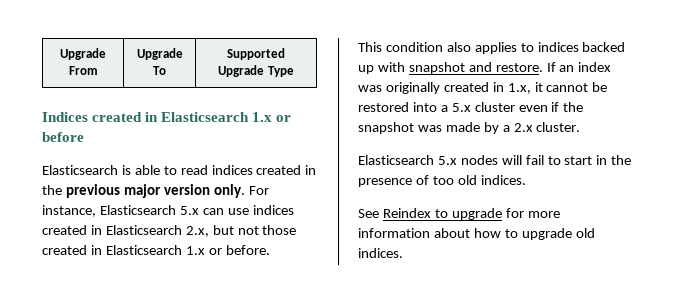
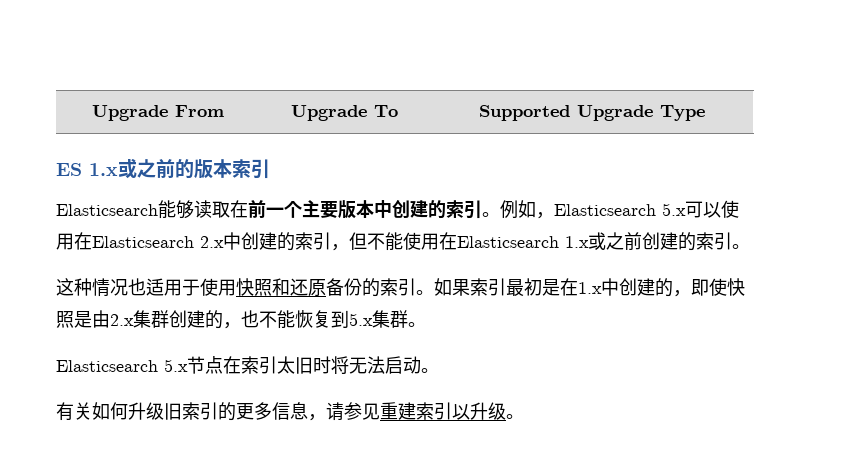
- Indices created in Elasticsearch 1.x or before
- Elasticsearch is able to read indices created in the previous major version only. For instance, Elasticsearch 5.x can use indices created in Elasticsearch 2.x, but not those created in Elasticsearch 1.x or before.
- This condition also applies to indices backed up with snapshot and restore. If an index was originally created in 1.x, it cannot be restored into a 5.x cluster even if the snapshot was made by a 2.x cluster.
- Elasticsearch 5.x nodes will fail to start in the presence of too old indices.
- See Reindex to upgrade for more information about how to upgrade old indices.
+ ES 1.x或之前的版本索引
+ Elasticsearch能够读取在前一个主要版本中创建的索引。例如，Elasticsearch 5.x可以使用在Elasticsearch 2.x中创建的索引，但不能使用在Elasticsearch 1.x或之前创建的索引。
+ 这种情况也适用于使用快照和还原备份的索引。如果索引最初是在1.x中创建的，即使快照是由2.x集群创建的，也不能恢复到5.x集群。
+ Elasticsearch 5.x节点在索引太旧时将无法启动。
+ 有关如何升级旧索引的更多信息，请参见重建索引以升级。

